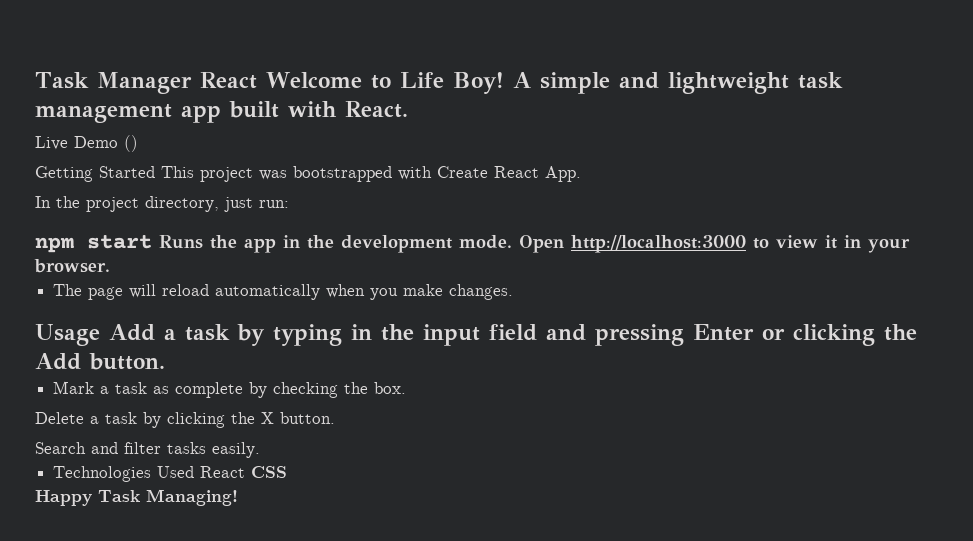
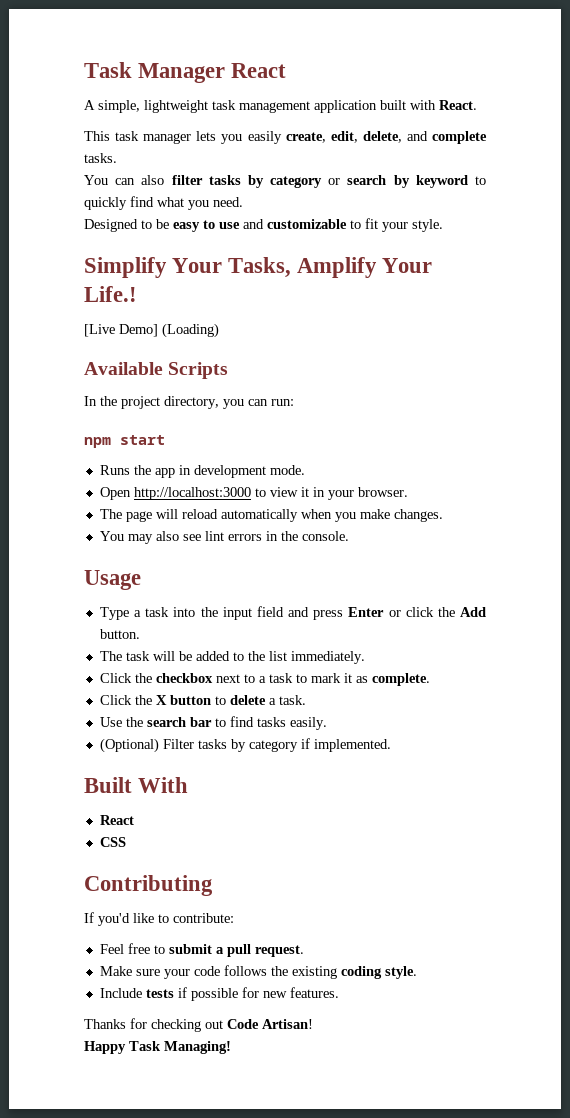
- Task Manager React Welcome to Life Boy! A simple and lightweight task management app built with React.
+ Task Manager React
+ A simple, lightweight task management application built with React.
- Live Demo ()
- Getting Started This project was bootstrapped with Create React App.
+ This task manager lets you easily create, edit, delete, and complete tasks.
+ You can also filter tasks by category or search by keyword to quickly find what you need.
+ Designed to be easy to use and customizable to fit your style.
+ Simplify Your Tasks, Amplify Your Life.!
+ [Live Demo] (Loading)
+ Available Scripts
- In the project directory, just run:
+ In the project directory, you can run:
- npm start Runs the app in the development mode. Open http://localhost:3000 to view it in your browser.
+ npm start
+ Runs the app in development mode.
+ Open http://localhost:3000 to view it in your browser.
+ You may also see lint errors in the console.
- Usage Add a task by typing in the input field and pressing Enter or clicking the Add button.
+ Usage
+ Type a task into the input field and press Enter or click the Add button.
- Mark a task as complete by checking the box.
- Delete a task by clicking the X button.
- Search and filter tasks easily.
- Technologies Used React CSS
+ The task will be added to the list immediately.
+ Click the checkbox next to a task to mark it as complete.
+ Click the X button to delete a task.
+ Use the search bar to find tasks easily.
+ (Optional) Filter tasks by category if implemented.
+ Built With
+ React
+ CSS
+ Contributing
+ If you'd like to contribute:
+ Feel free to submit a pull request.
+ Make sure your code follows the existing coding style.
+ Include tests if possible for new features.
+ Thanks for checking out Code Artisan!

